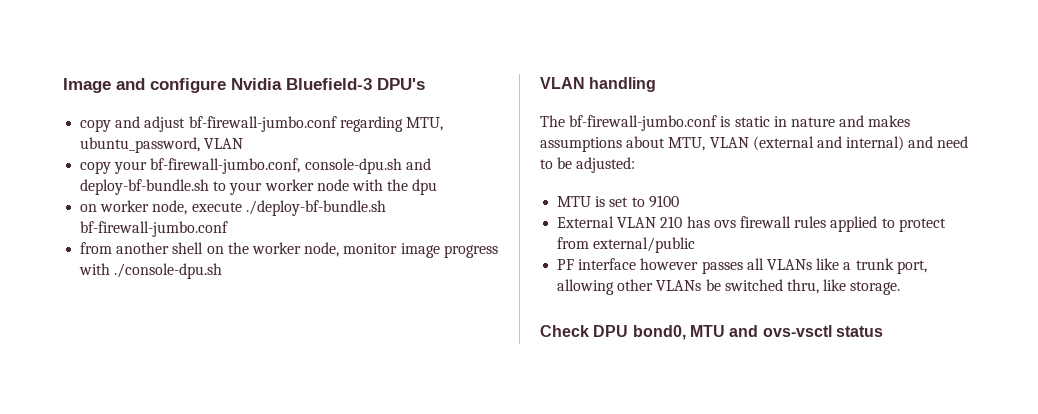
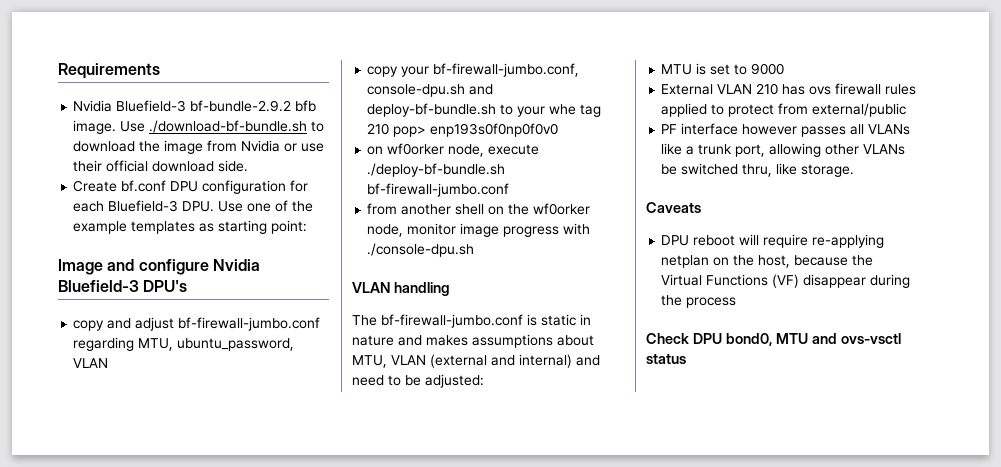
+ Requirements
+ Nvidia Bluefield-3 bf-bundle-2.9.2 bfb image. Use ./download-bf-bundle.sh to download the image from Nvidia or use their official download side.
+ Create bf.conf DPU configuration for each Bluefield-3 DPU. Use one of the example templates as starting point:
- copy your bf-firewall-jumbo.conf, console-dpu.sh and deploy-bf-bundle.sh to your worker node with the dpu
- on worker node, execute ./deploy-bf-bundle.sh bf-firewall-jumbo.conf
+ copy your bf-firewall-jumbo.conf, console-dpu.sh and deploy-bf-bundle.sh to your whe tag 210 pop> enp193s0f0np0f0v0
+ on wf0orker node, execute ./deploy-bf-bundle.sh bf-firewall-jumbo.conf
- from another shell on the worker node, monitor image progress with ./console-dpu.sh
+ from another shell on the wf0orker node, monitor image progress with ./console-dpu.sh
- MTU is set to 9100
+ MTU is set to 9000
+ Caveats
+ DPU reboot will require re-applying netplan on the host, because the Virtual Functions (VF) disappear during the process

